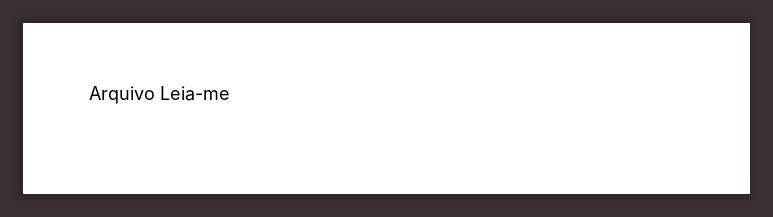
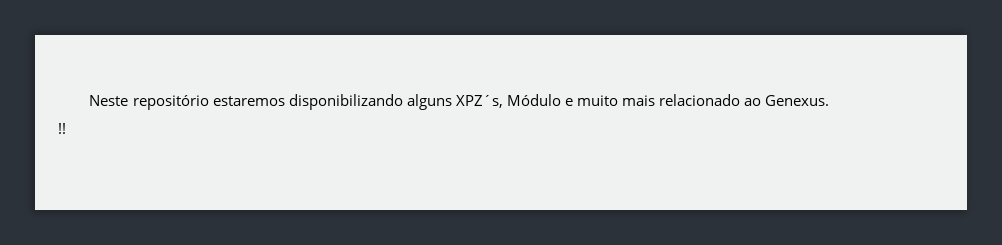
- Arquivo Leia-me
+ Neste repositório estaremos disponibilizando alguns XPZ´s, Módulo e muito mais relacionado ao Genexus.
+ !!

